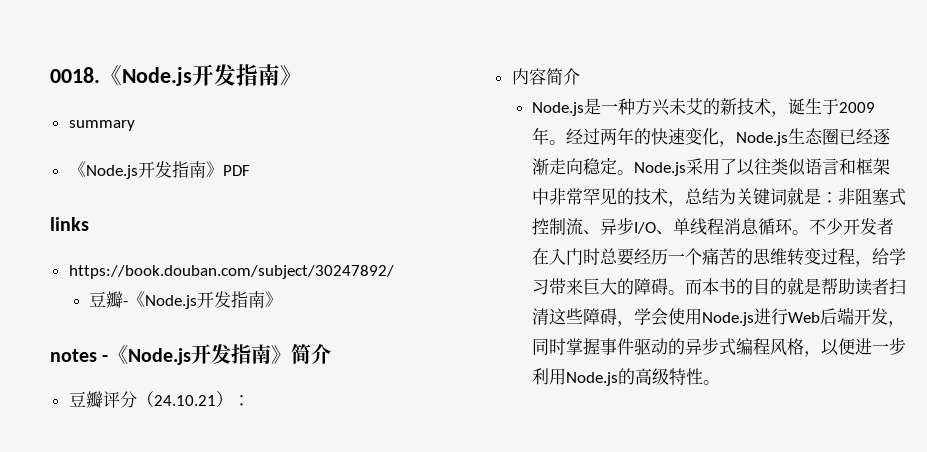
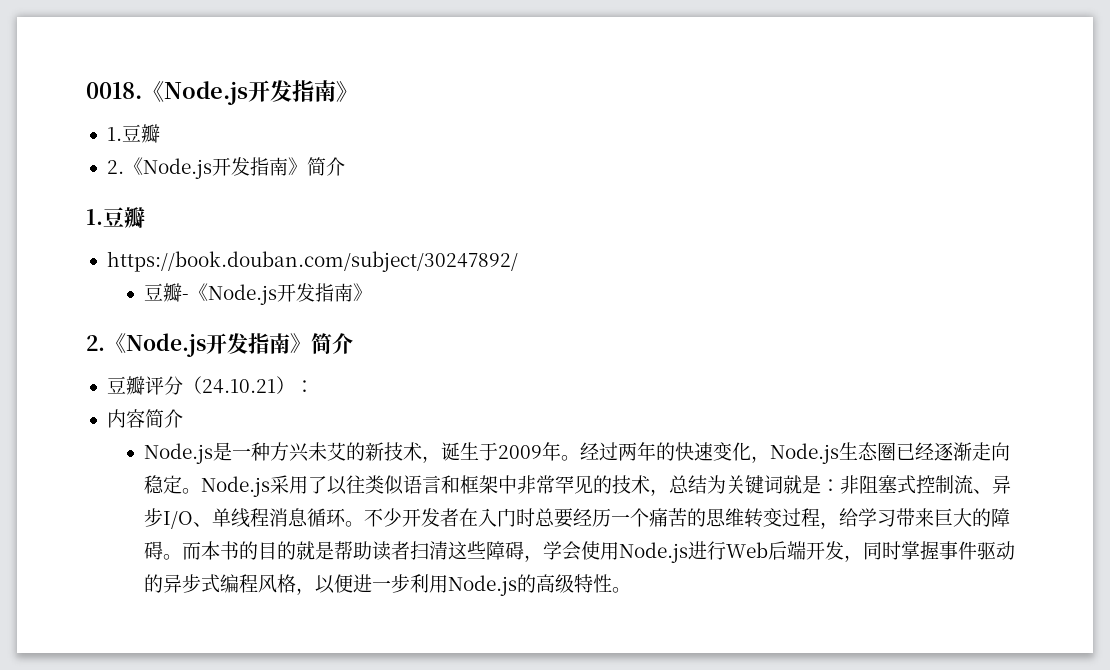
  0018.《Node.js开发指南》
- summary
- 《Node.js开发指南》PDF
- links
+ 1.豆瓣
+ 2.《Node.js开发指南》简介
+ 1.豆瓣
  豆瓣-《Node.js开发指南》
- notes -《Node.js开发指南》简介
+ 2.《Node.js开发指南》简介

